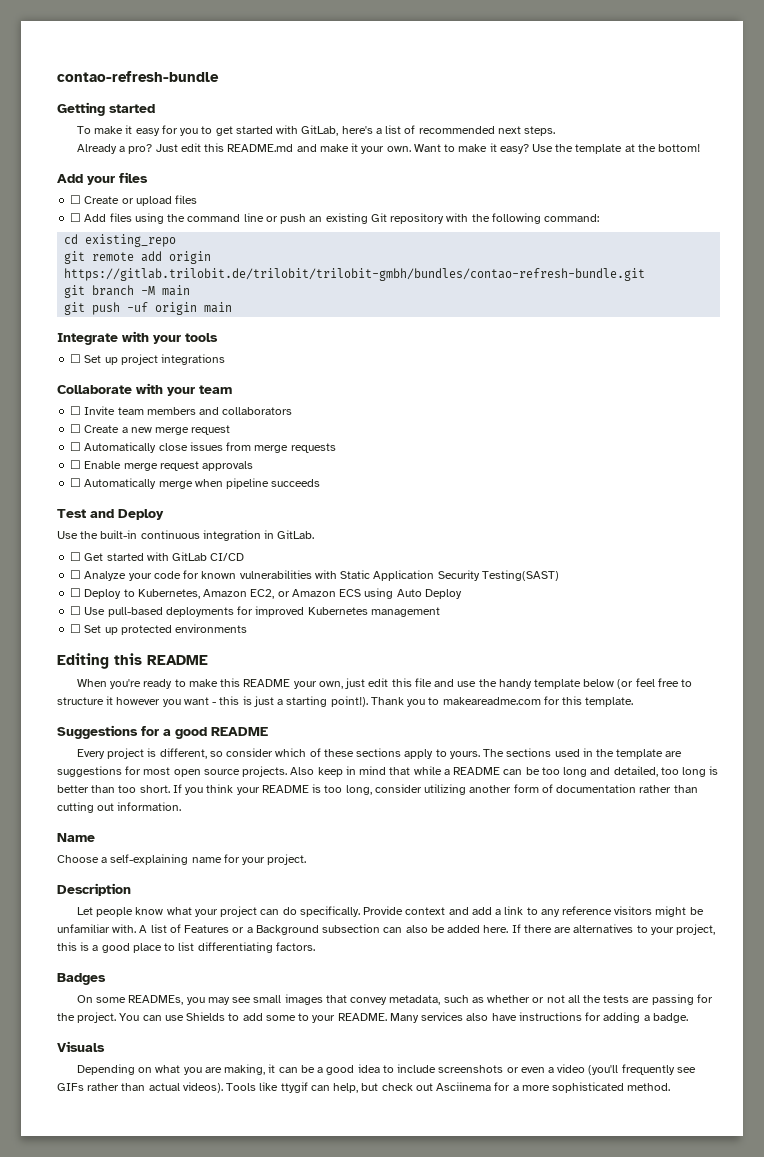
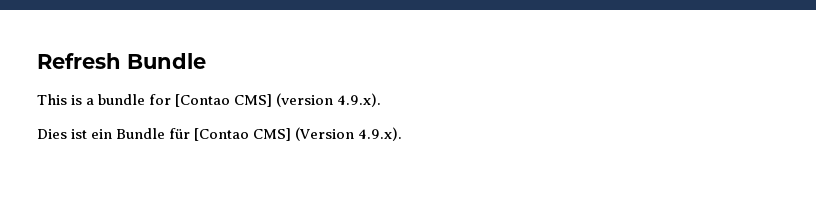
- contao-refresh-bundle
- Getting started
- To make it easy for you to get started with GitLab, here's a list of recommended next steps.
- Already a pro? Just edit this README.md and make it your own. Want to make it easy? Use the template at the bottom!
- Add your files
- ☐ Create or upload files
- ☐ Add files using the command line or push an existing Git repository with the following command:
- cd existing_repo
- git remote add origin https://gitlab.trilobit.de/trilobit/trilobit-gmbh/bundles/contao-refresh-bundle.git
- git branch -M main
- git push -uf origin main
- Integrate with your tools
- ☐ Set up project integrations
- Collaborate with your team
- ☐ Invite team members and collaborators
- ☐ Create a new merge request
- ☐ Automatically close issues from merge requests
- ☐ Enable merge request approvals
- ☐ Automatically merge when pipeline succeeds
- Test and Deploy
- Use the built-in continuous integration in GitLab.
- ☐ Get started with GitLab CI/CD
- ☐ Analyze your code for known vulnerabilities with Static Application Security Testing(SAST)
- ☐ Deploy to Kubernetes, Amazon EC2, or Amazon ECS using Auto Deploy
- ☐ Use pull-based deployments for improved Kubernetes management
- ☐ Set up protected environments
- Editing this README
- When you're ready to make this README your own, just edit this file and use the handy template below (or feel free to structure it however you want - this is just a starting point!). Thank you to makeareadme.com for this template.
- Suggestions for a good README
- Every project is different, so consider which of these sections apply to yours. The sections used in the template are suggestions for most open source projects. Also keep in mind that while a README can be too long and detailed, too long is better than too short. If you think your README is too long, consider utilizing another form of documentation rather than cutting out information.
- Name
- Choose a self-explaining name for your project.
- Description
- Let people know what your project can do specifically. Provide context and add a link to any reference visitors might be unfamiliar with. A list of Features or a Background subsection can also be added here. If there are alternatives to your project, this is a good place to list differentiating factors.
- Badges
- On some READMEs, you may see small images that convey metadata, such as whether or not all the tests are passing for the project. You can use Shields to add some to your README. Many services also have instructions for adding a badge.
- Visuals
- Depending on what you are making, it can be a good idea to include screenshots or even a video (you'll frequently see GIFs rather than actual videos). Tools like ttygif can help, but check out Asciinema for a more sophisticated method.
+ Refresh Bundle
+ This is a bundle for [Contao CMS] (version 4.9.x).
+ Dies ist ein Bundle für [Contao CMS] (Version 4.9.x).

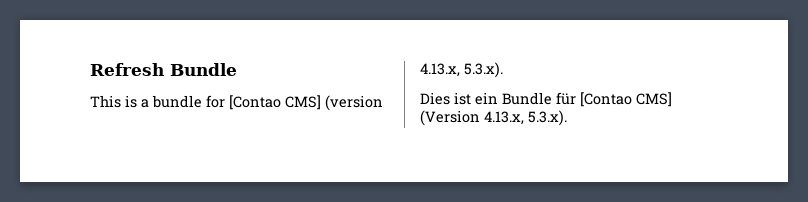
- This is a bundle for [Contao CMS] (version 4.9.x).
+ This is a bundle for [Contao CMS] (version 4.13.x, 5.3.x).
- Dies ist ein Bundle für [Contao CMS] (Version 4.9.x).
+ Dies ist ein Bundle für [Contao CMS] (Version 4.13.x, 5.3.x).

